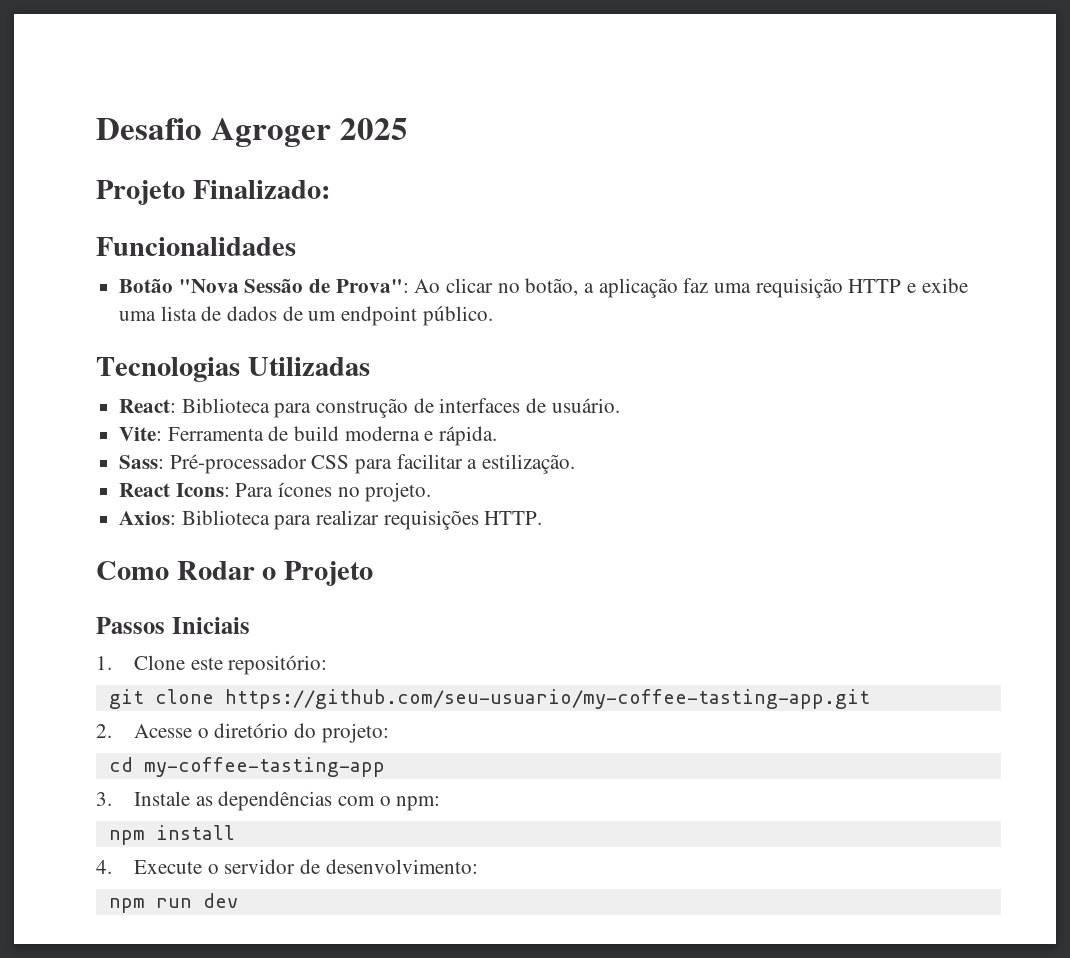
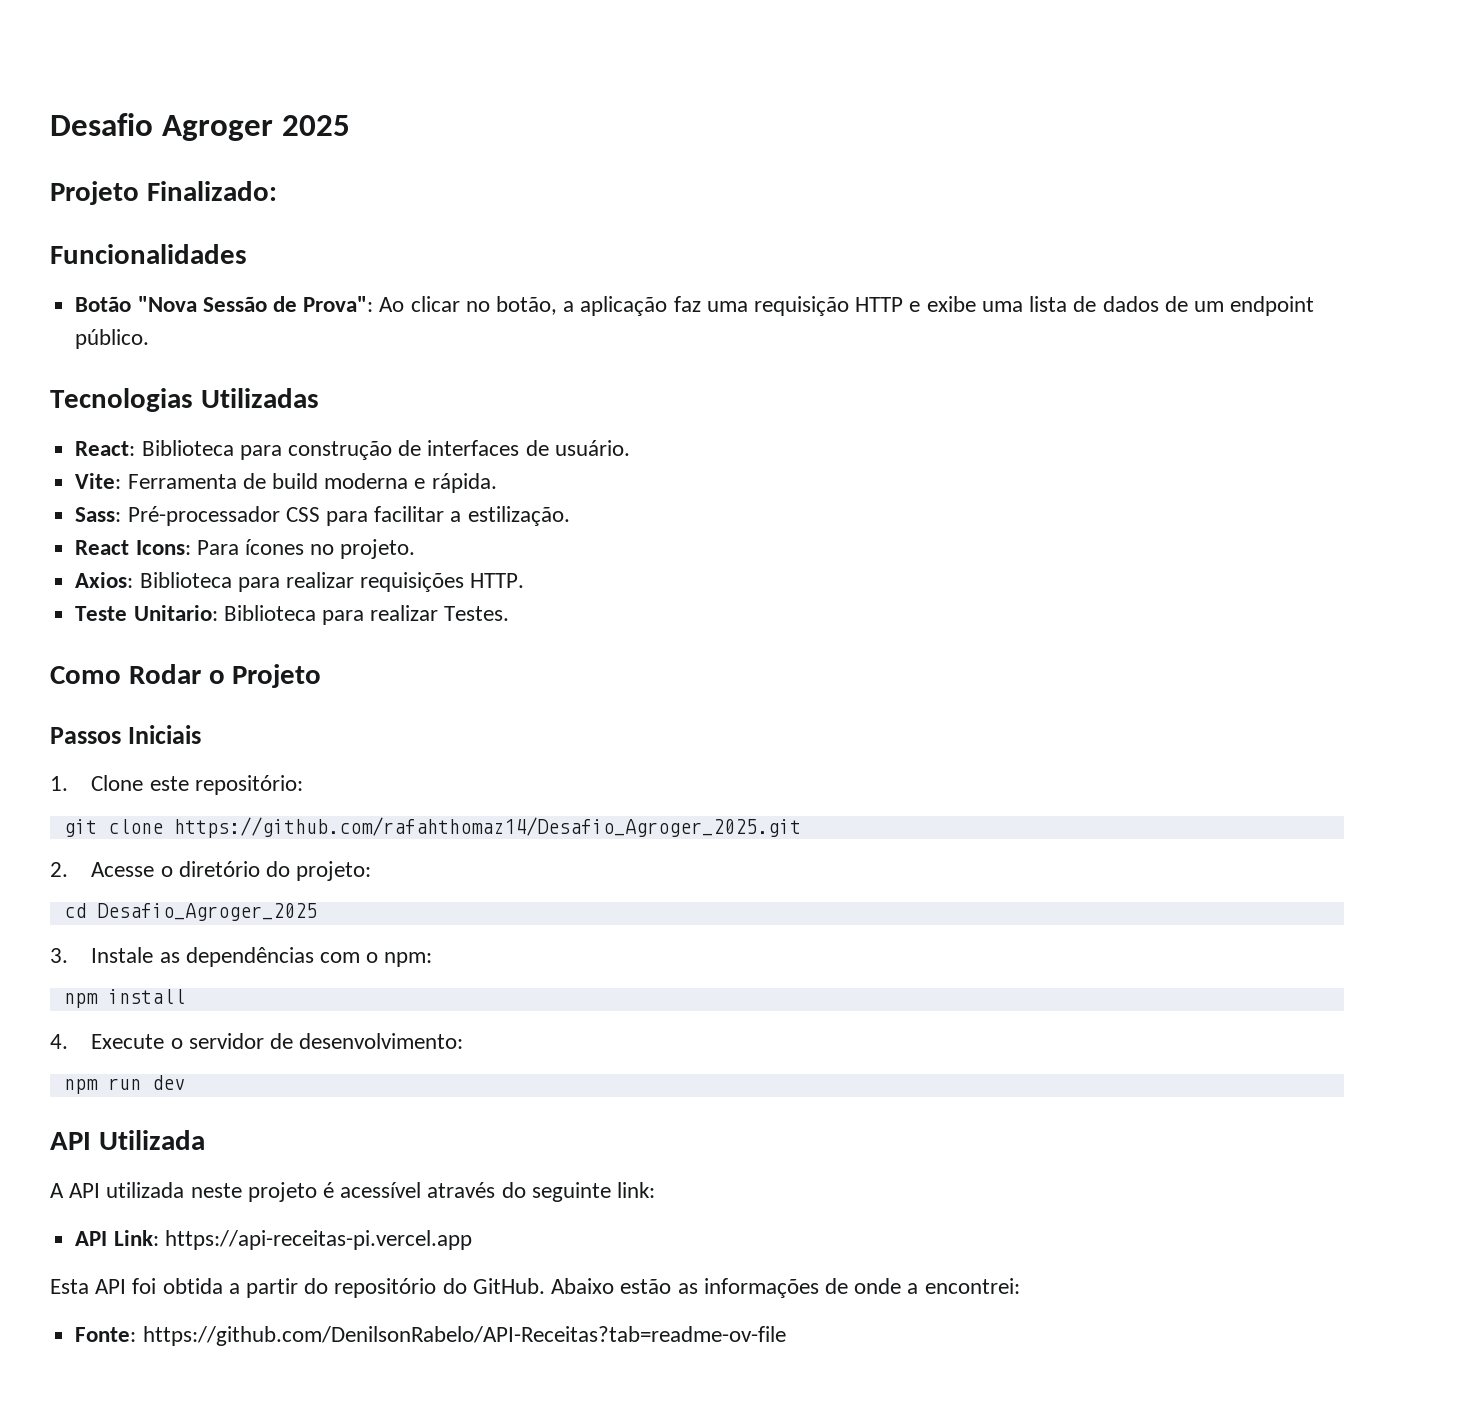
+ Teste Unitario: Biblioteca para realizar Testes.
- git clone https://github.com/seu-usuario/my-coffee-tasting-app.git
+ git clone https://github.com/rafahthomaz14/Desafio_Agroger_2025.git
- cd my-coffee-tasting-app
+ cd Desafio_Agroger_2025
+ API Utilizada
+ A API utilizada neste projeto é acessível através do seguinte link:
+ API Link: https://api-receitas-pi.vercel.app
+ Esta API foi obtida a partir do repositório do GitHub. Abaixo estão as informações de onde a encontrei:
+ Fonte: https://github.com/DenilsonRabelo/API-Receitas?tab=readme-ov-file

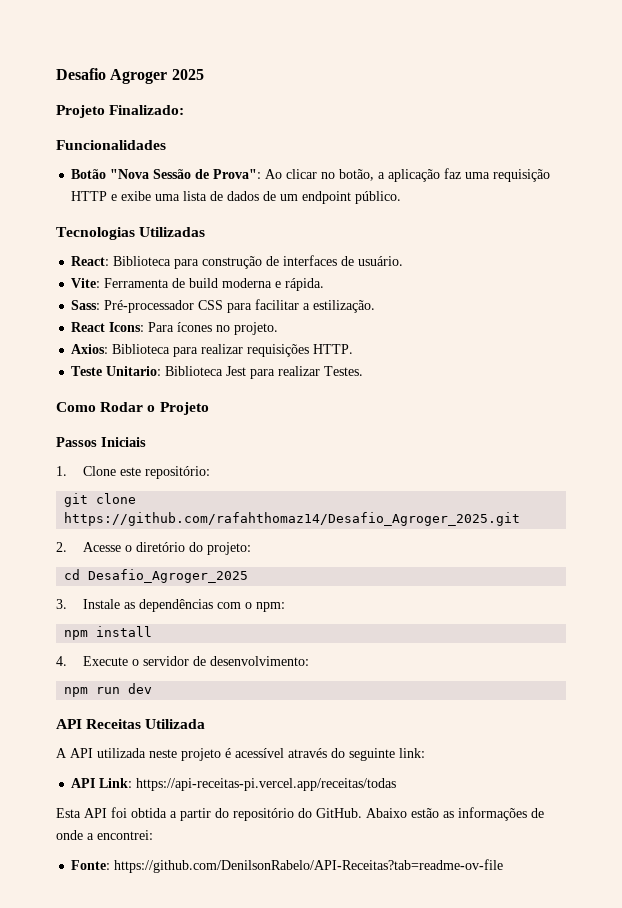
- Teste Unitario: Biblioteca para realizar Testes.
+ Teste Unitario: Biblioteca Jest para realizar Testes.
- API Utilizada
+ API Receitas Utilizada
- API Link: https://api-receitas-pi.vercel.app
+ API Link: https://api-receitas-pi.vercel.app/receitas/todas

